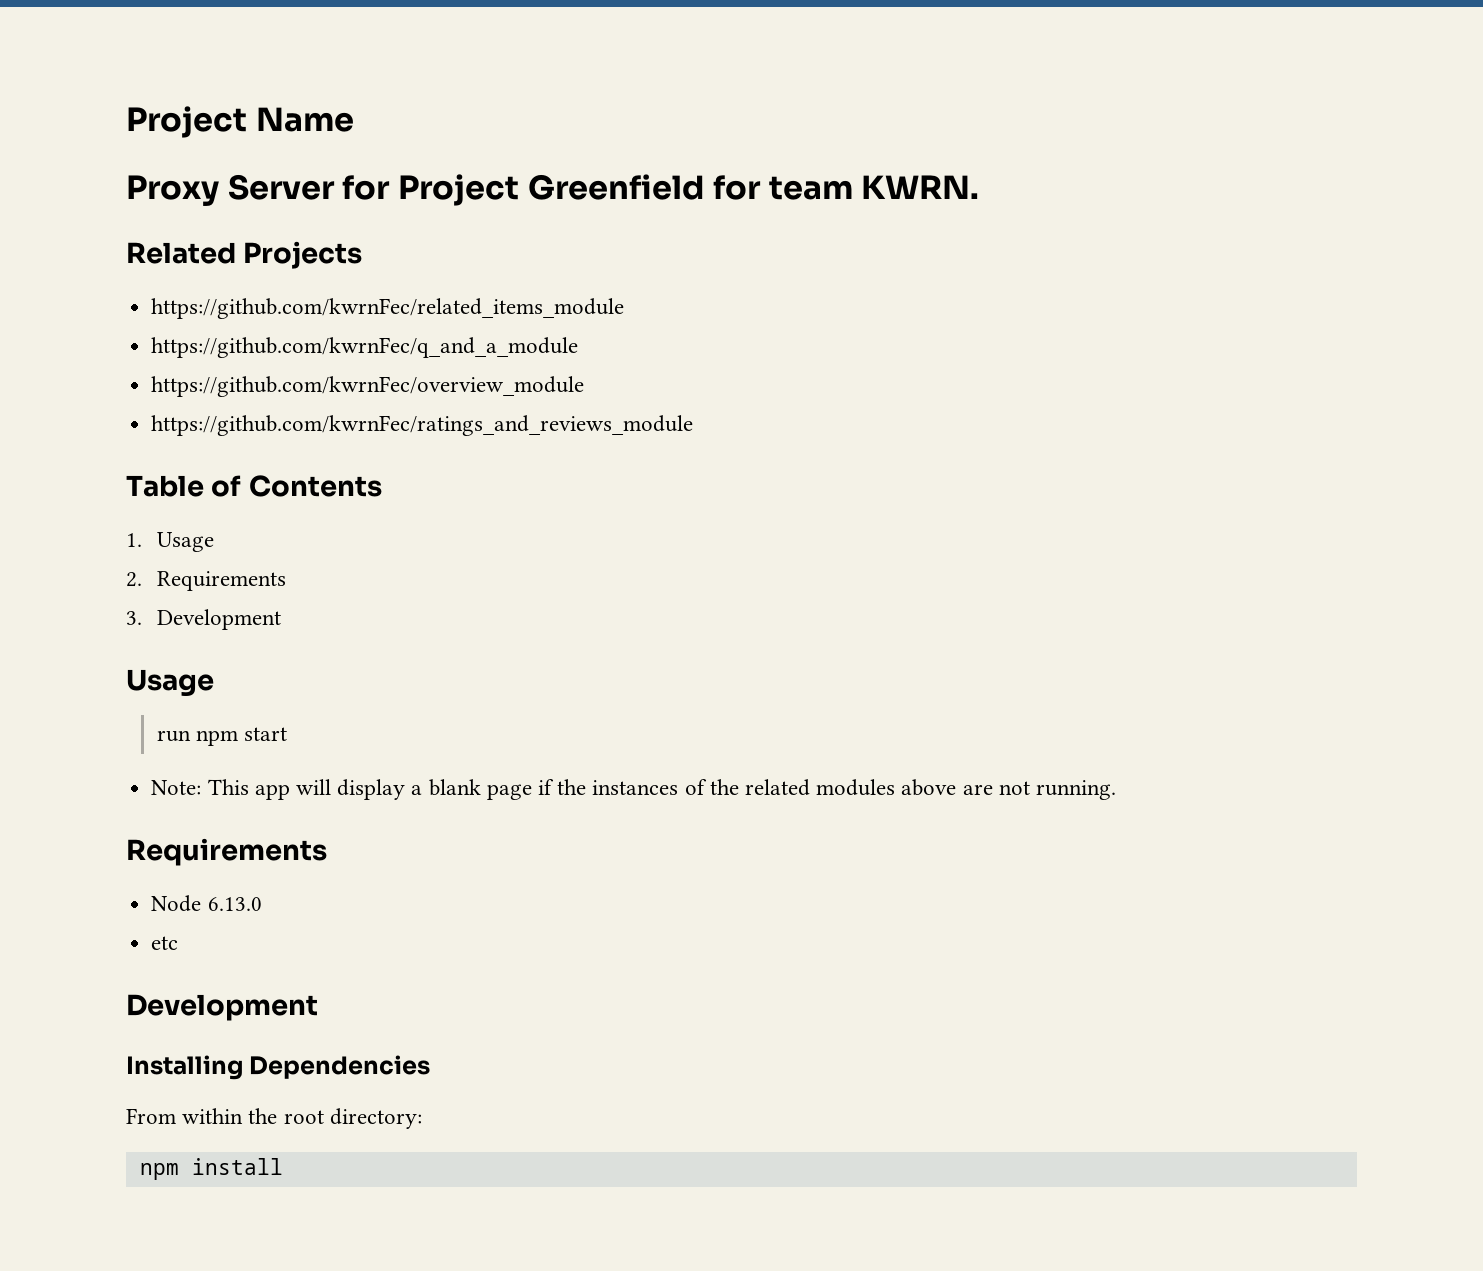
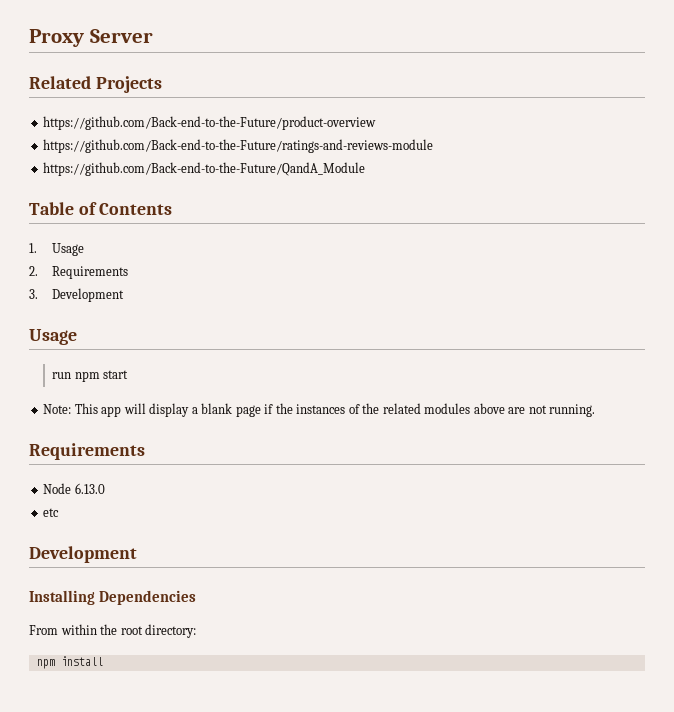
- Project Name
- Proxy Server for Project Greenfield for team KWRN.
+ Proxy Server
  Related Projects
- https://github.com/kwrnFec/related_items_module
- https://github.com/kwrnFec/q_and_a_module
- https://github.com/kwrnFec/overview_module
- https://github.com/kwrnFec/ratings_and_reviews_module
+ https://github.com/Back-end-to-the-Future/product-overview
+ https://github.com/Back-end-to-the-Future/ratings-and-reviews-module
+ https://github.com/Back-end-to-the-Future/QandA_Module

